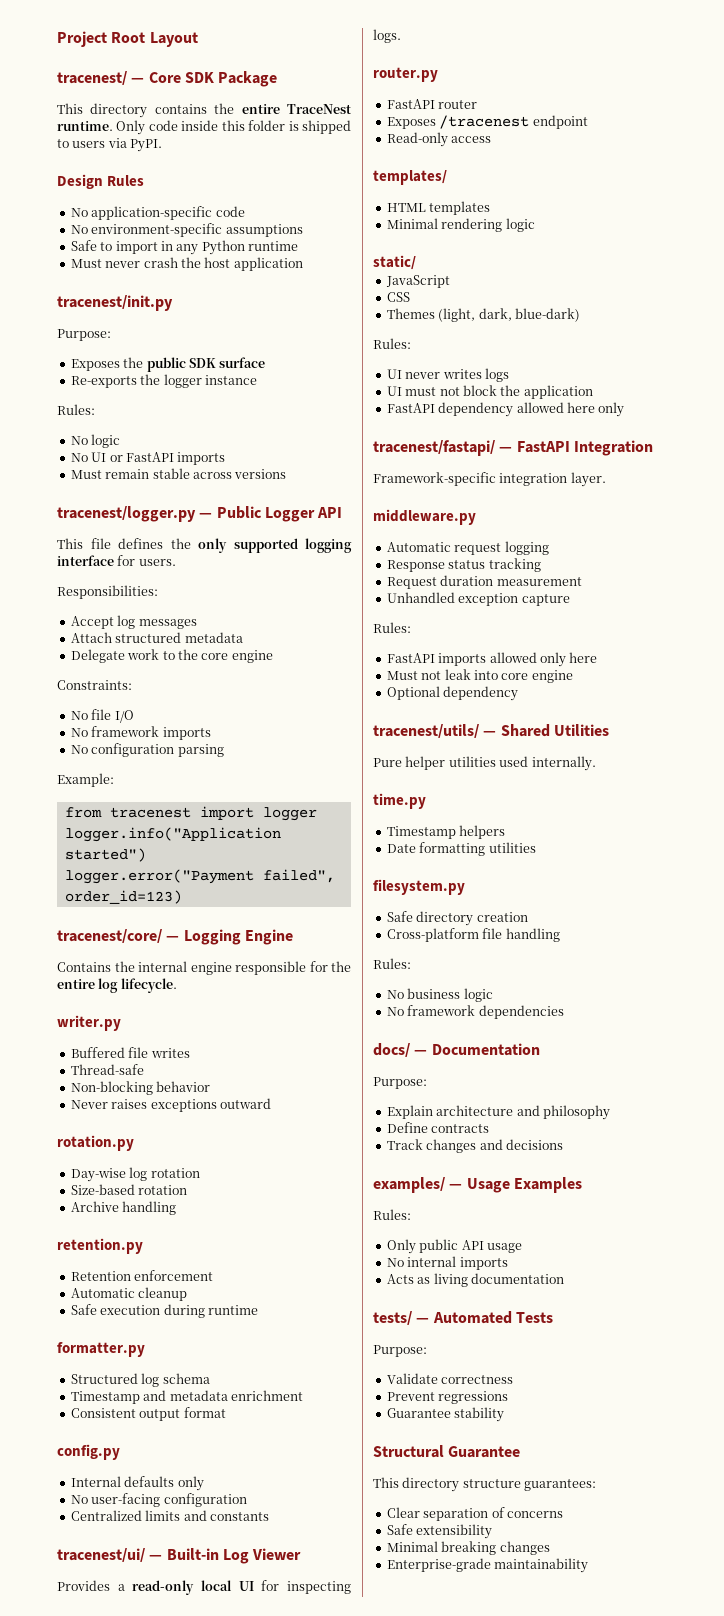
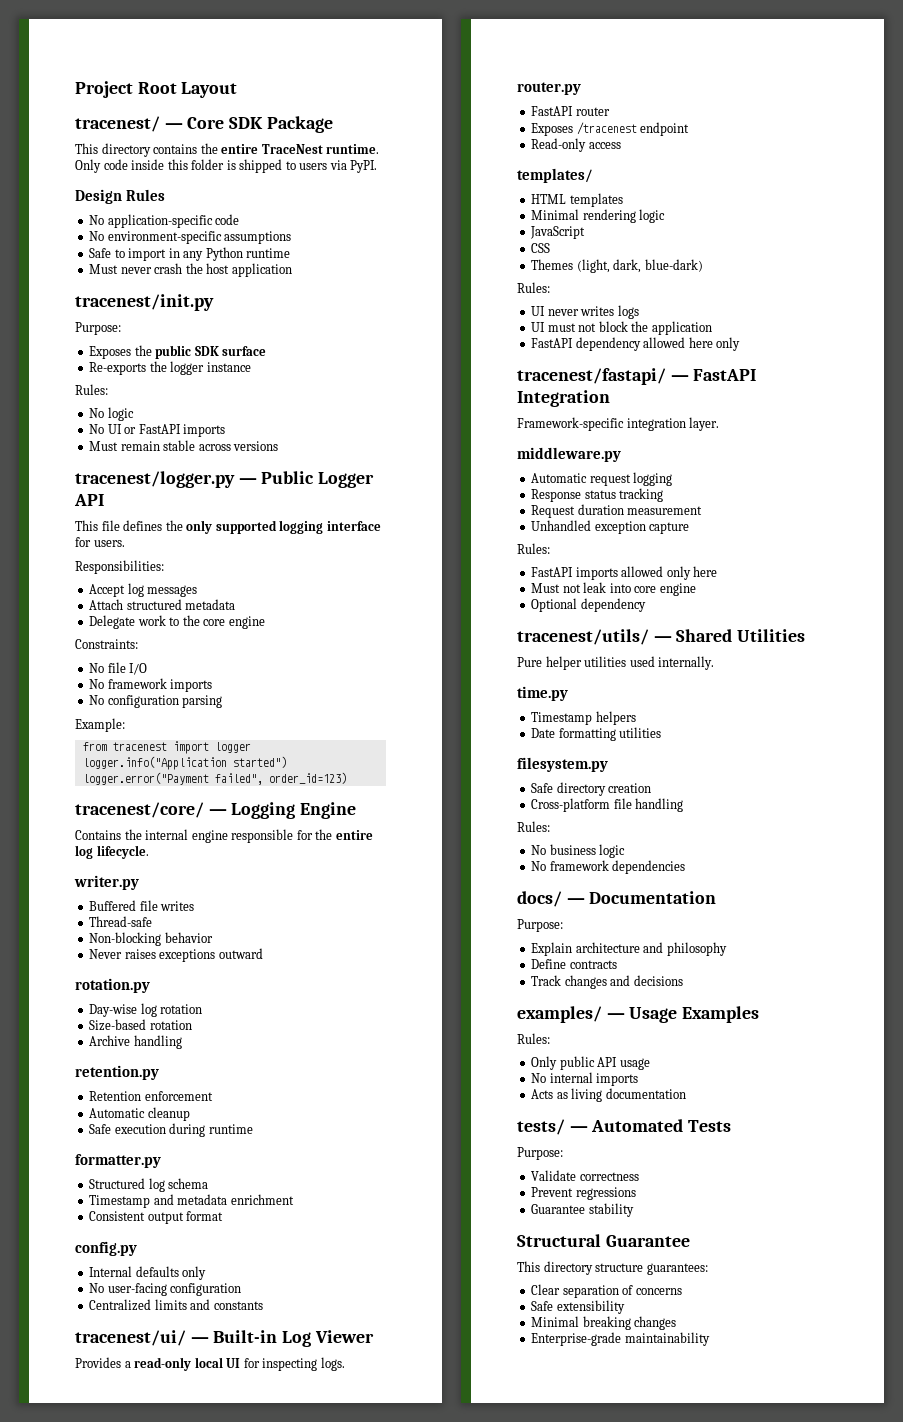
- static/

